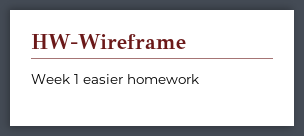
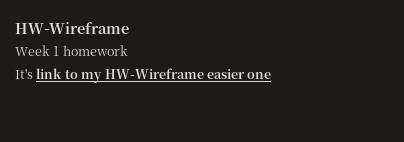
- Week 1 easier homework
+ Week 1 homework
+ It's link to my HW-Wireframe easier one

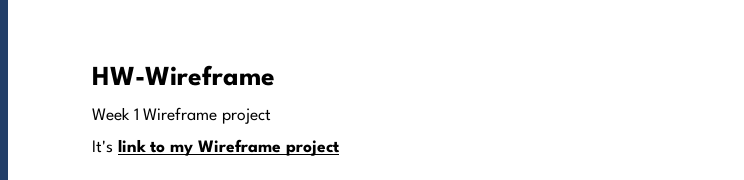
- Week 1 homework
+ Week 1 Wireframe project
- It's link to my HW-Wireframe easier one
+ It's link to my Wireframe project

